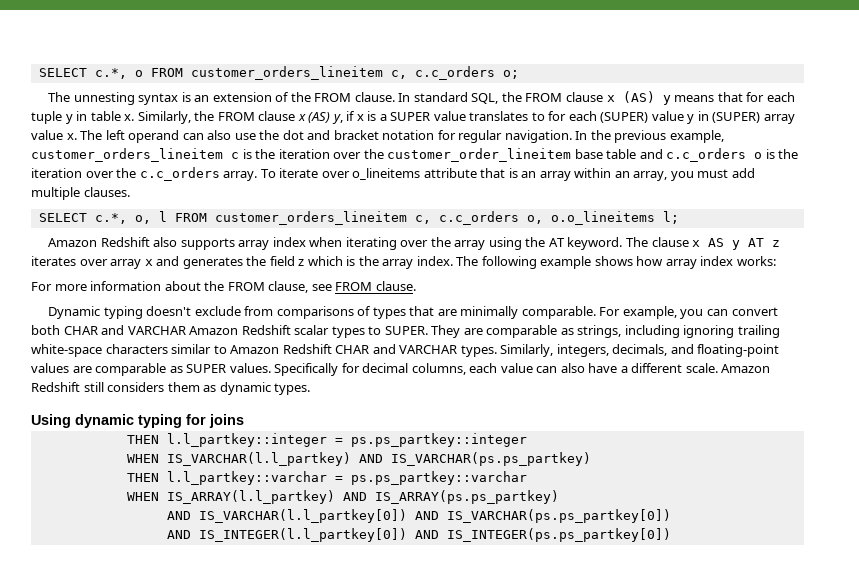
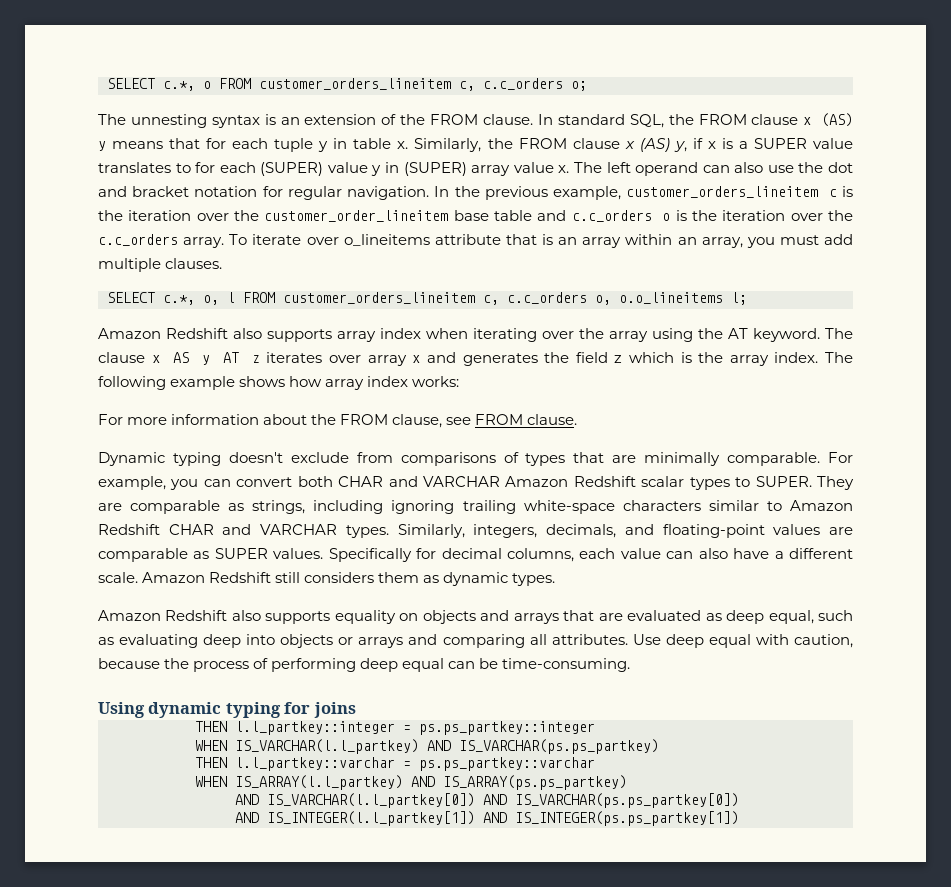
+ Amazon Redshift also supports equality on objects and arrays that are evaluated as deep equal, such as evaluating deep into objects or arrays and comparing all attributes. Use deep equal with caution, because the process of performing deep equal can be time-consuming.
- AND IS_INTEGER(l.l_partkey[0]) AND IS_INTEGER(ps.ps_partkey[0])
+ AND IS_INTEGER(l.l_partkey[1]) AND IS_INTEGER(ps.ps_partkey[1])

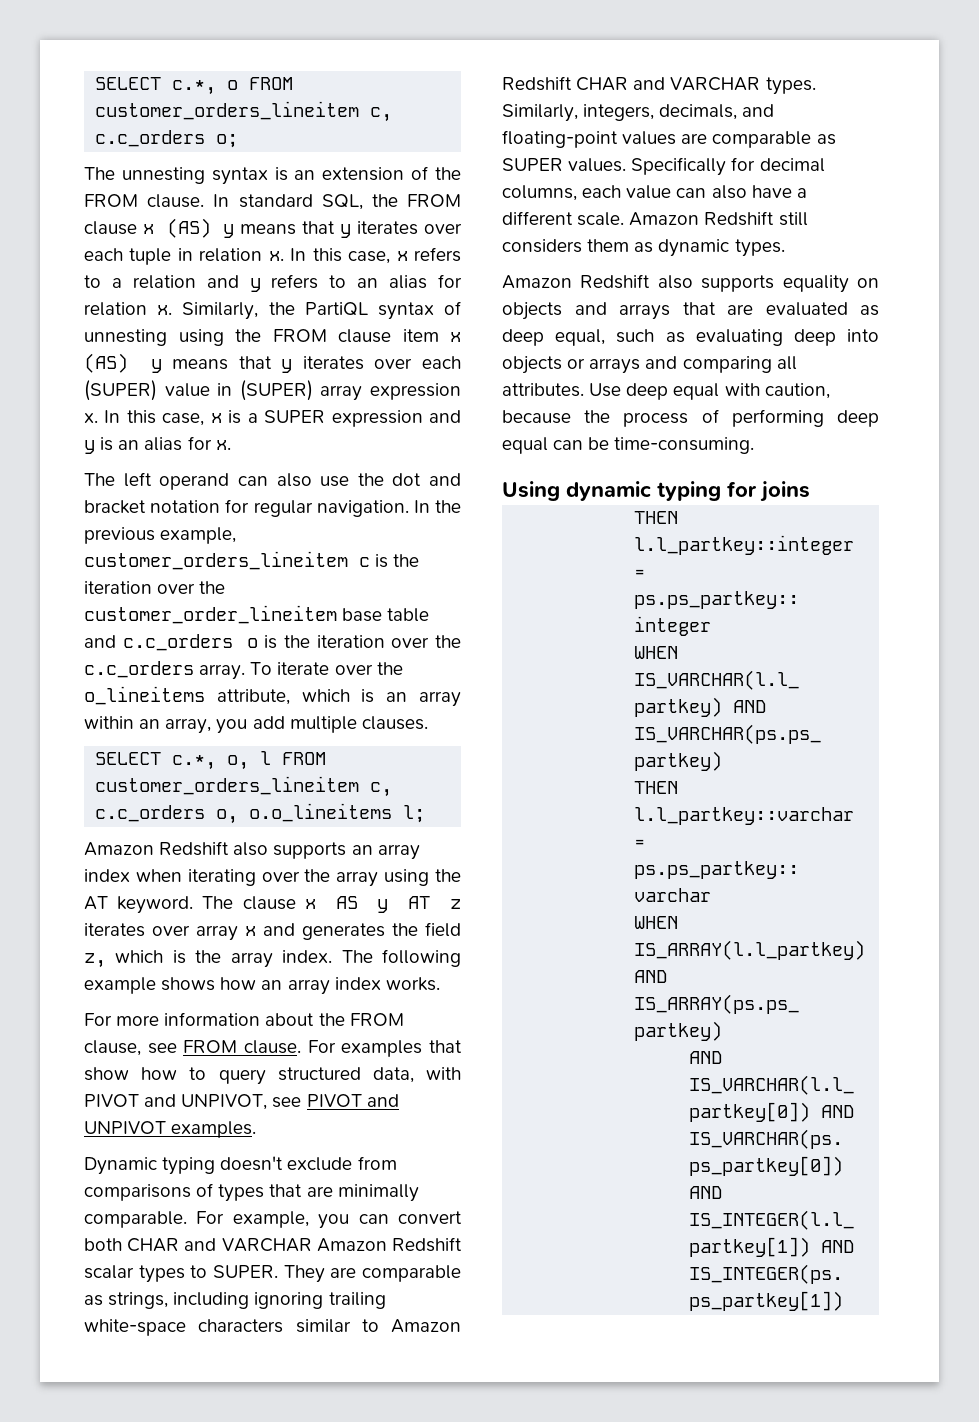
- In standard SQL, the FROM clause x (AS) y means that for each tuple y in table x. Similarly, the FROM clause x (AS) y, if x is a SUPER value translates to for each (SUPER) value y in (SUPER) array value x. The left operand can also use the dot and bracket notation for regular navigation.
+ In standard SQL, the FROM clause x (AS) y means that y iterates over each tuple in relation x. In this case, x refers to a relation and y refers to an alias for relation x. Similarly, the PartiQL syntax of unnesting using the FROM clause item x (AS) y means that y iterates over each (SUPER) value in (SUPER) array expression x. In this case, x is a SUPER expression and y is an alias for x.
+ The left operand can also use the dot and bracket notation for regular navigation.
- To iterate over o_lineitems attribute that is an array within an array, you must add multiple clauses.
+ To iterate over the o_lineitems attribute, which is an array within an array, you add multiple clauses.
- Amazon Redshift also supports array index when iterating over the array using the AT keyword.
+ Amazon Redshift also supports an array index when iterating over the array using the AT keyword.
- The clause x AS y AT z iterates over array x and generates the field z which is the array index.
+ The clause x AS y AT z iterates over array x and generates the field z, which is the array index.
- The following example shows how array index works:
+ The following example shows how an array index works.
+ For examples that show how to query structured data, with PIVOT and UNPIVOT, see PIVOT and UNPIVOT examples.

